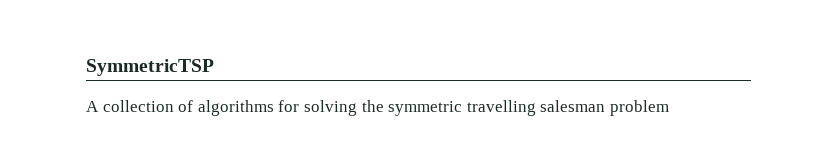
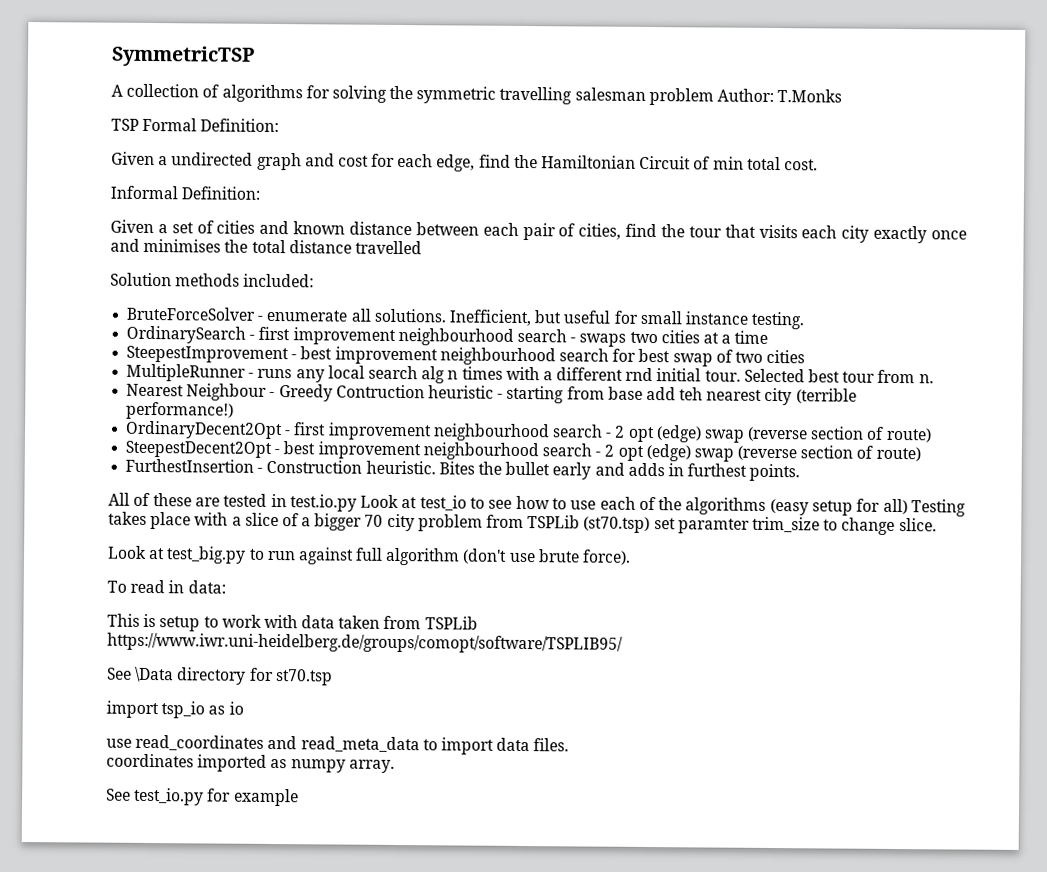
- A collection of algorithms for solving the symmetric travelling salesman problem
+ A collection of algorithms for solving the symmetric travelling salesman problem Author: T.Monks
+ TSP Formal Definition:
+ Given a undirected graph and cost for each edge, find the Hamiltonian Circuit of min total cost.
+ Informal Definition:
+ Given a set of cities and known distance between each pair of cities, find the tour that visits each city exactly once and minimises the total distance travelled
+ Solution methods included:
+ BruteForceSolver - enumerate all solutions. Inefficient, but useful for small instance testing.
+ OrdinarySearch - first improvement neighbourhood search - swaps two cities at a time
+ SteepestImprovement - best improvement neighbourhood search for best swap of two cities
+ MultipleRunner - runs any local search alg n times with a different rnd initial tour. Selected best tour from n.
+ Nearest Neighbour - Greedy Contruction heuristic - starting from base add teh nearest city (terrible performance!)
+ OrdinaryDecent2Opt - first improvement neighbourhood search - 2 opt (edge) swap (reverse section of route)
+ SteepestDecent2Opt - best improvement neighbourhood search - 2 opt (edge) swap (reverse section of route)
+ FurthestInsertion - Construction heuristic. Bites the bullet early and adds in furthest points.
+ All of these are tested in test.io.py Look at test_io to see how to use each of the algorithms (easy setup for all) Testing takes place with a slice of a bigger 70 city problem from TSPLib (st70.tsp) set paramter trim_size to change slice.
+ Look at test_big.py to run against full algorithm (don't use brute force).
+ To read in data:
+ This is setup to work with data taken from TSPLib https://www.iwr.uni-heidelberg.de/groups/comopt/software/TSPLIB95/
+ See \Data directory for st70.tsp
+ import tsp_io as io
+ use read_coordinates and read_meta_data to import data files.
+ coordinates imported as numpy array.
+ See test_io.py for example

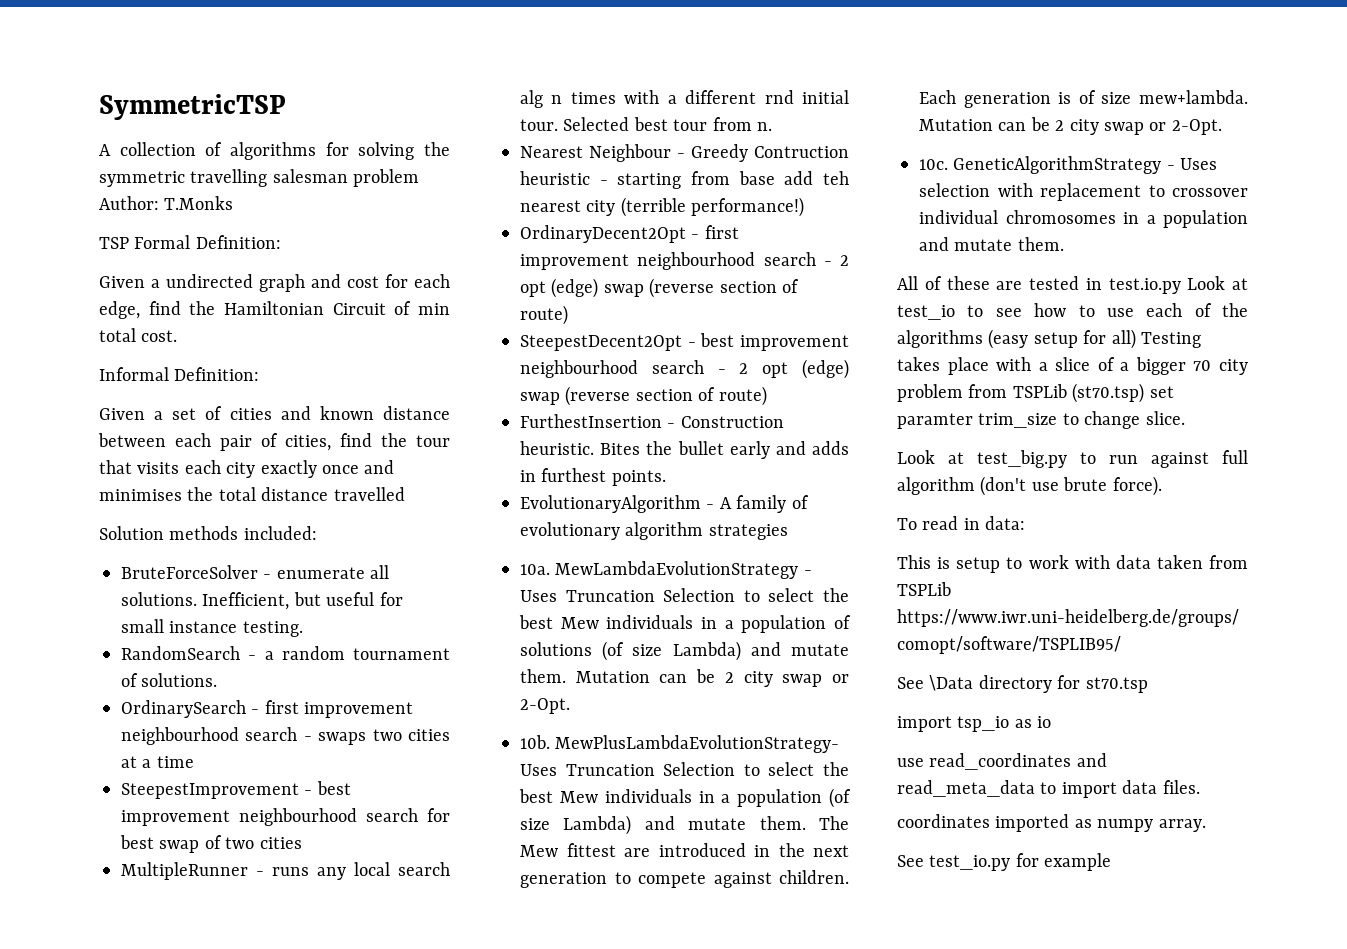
+ RandomSearch - a random tournament of solutions.
+ EvolutionaryAlgorithm - A family of evolutionary algorithm strategies
+ 10a. MewLambdaEvolutionStrategy - Uses Truncation Selection to select the best Mew individuals in a population of solutions (of size Lambda) and mutate them. Mutation can be 2 city swap or 2-Opt.
+ 10b. MewPlusLambdaEvolutionStrategy- Uses Truncation Selection to select the best Mew individuals in a population (of size Lambda) and mutate them. The Mew fittest are introduced in the next generation to compete against children. Each generation is of size mew+lambda. Mutation can be 2 city swap or 2-Opt.
+ 10c. GeneticAlgorithmStrategy - Uses selection with replacement to crossover individual chromosomes in a population and mutate them.

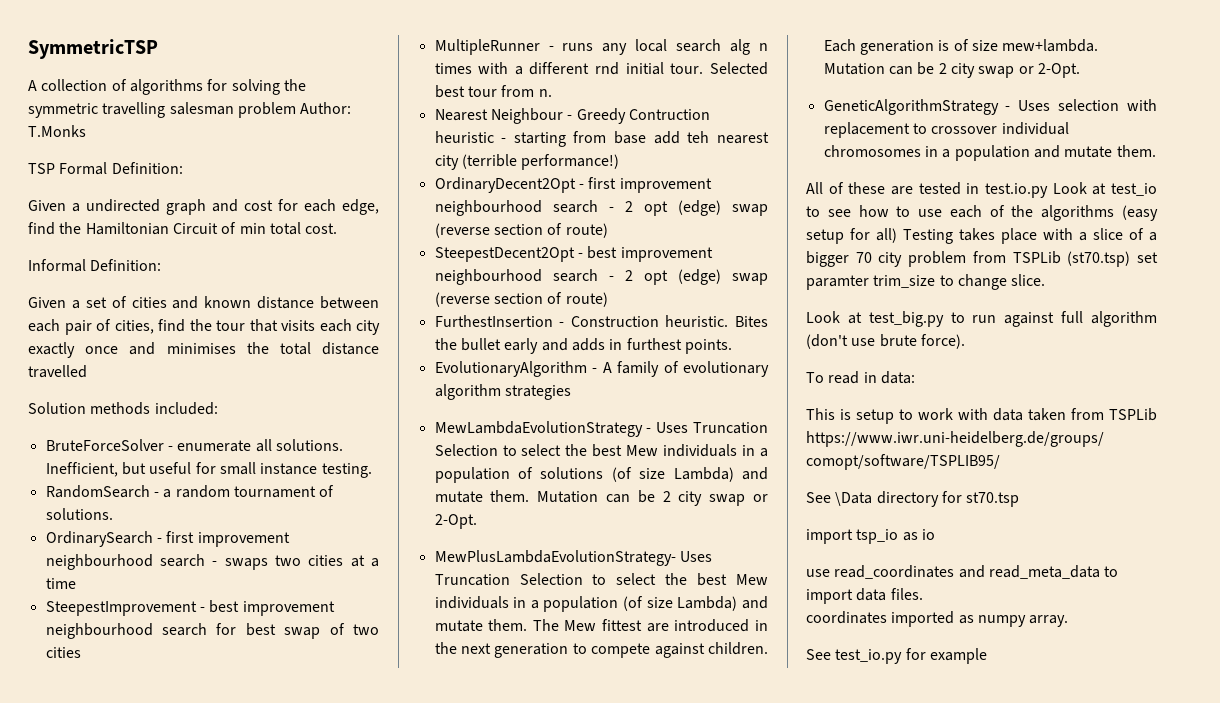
- 10a.
- 10b.
- 10c.

